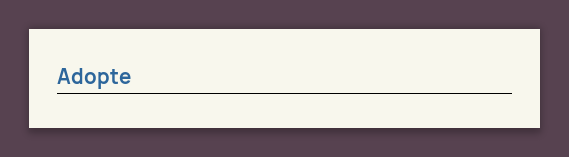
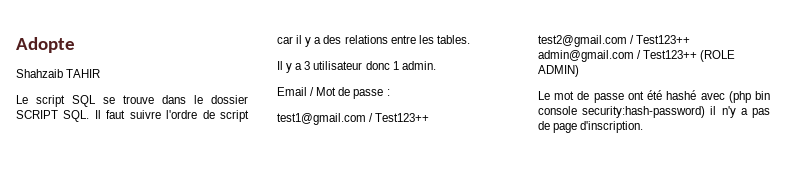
+ Shahzaib TAHIR
+ Le script SQL se trouve dans le dossier SCRIPT SQL. Il faut suivre l'ordre de script car il y a des relations entre les tables.
+ Il y a 3 utilisateur donc 1 admin.
+ Email / Mot de passe :
+ test1@gmail.com / Test123++ test2@gmail.com / Test123++ admin@gmail.com / Test123++ (ROLE ADMIN)
+ Le mot de passe ont été hashé avec (php bin console security:hash-password) il n'y a pas de page d'inscription.

